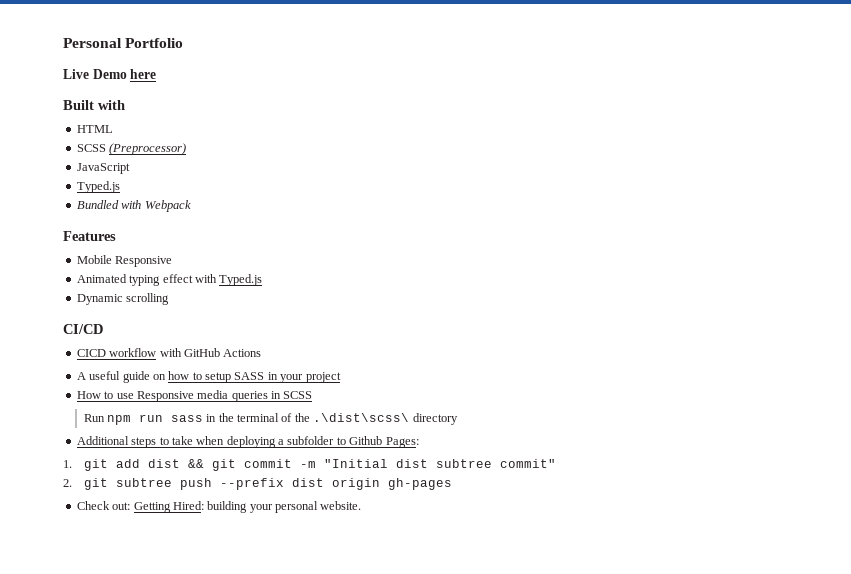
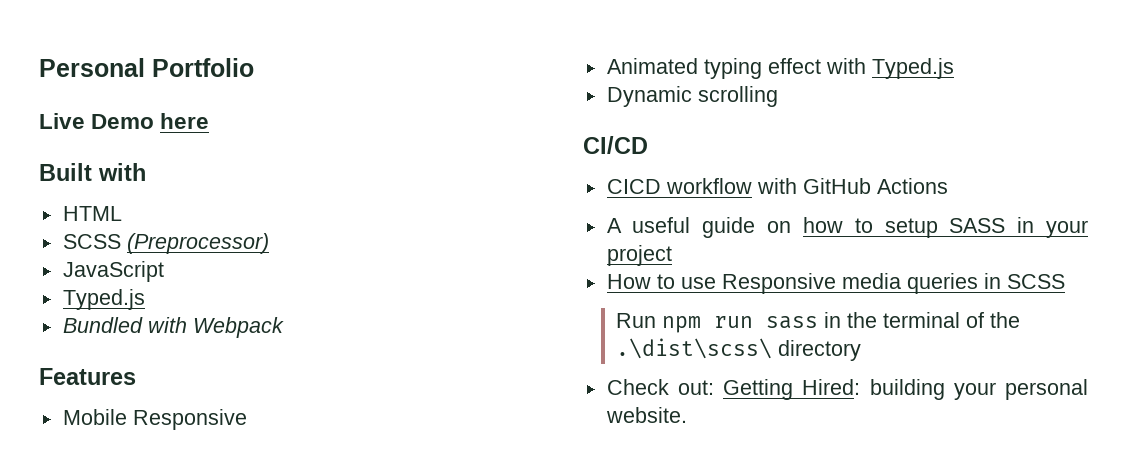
- Additional steps to take when deploying a subfolder to Github Pages:
- 1. git add dist && git commit -m "Initial dist subtree commit"
- 2. git subtree push --prefix dist origin gh-pages

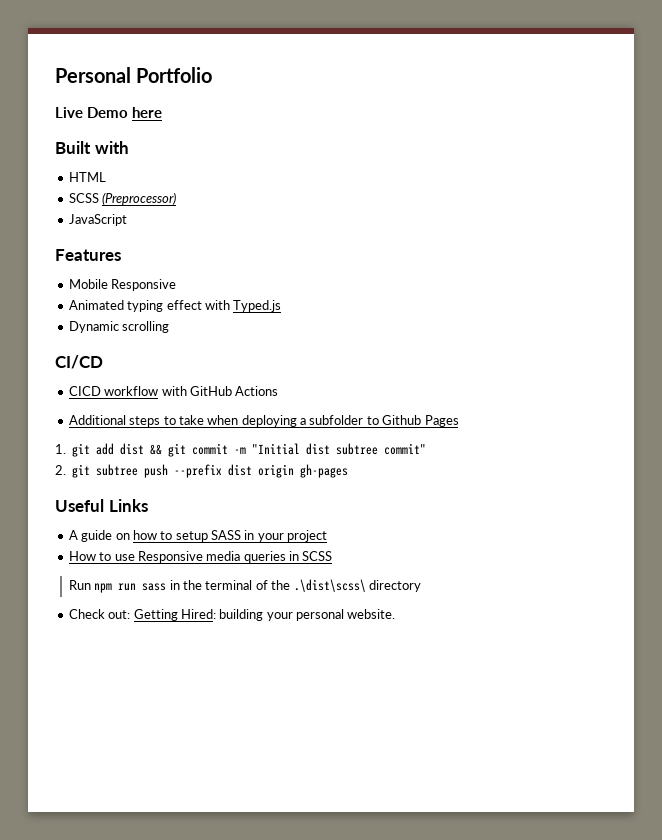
  JavaScript
- Typed.js
- Bundled with Webpack
+ Additional steps to take when deploying a subfolder to Github Pages
+ 1. git add dist && git commit -m "Initial dist subtree commit"
+ 2. git subtree push --prefix dist origin gh-pages
+ Useful Links
- A useful guide on how to setup SASS in your project
+ A guide on how to setup SASS in your project

